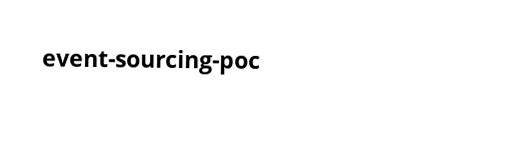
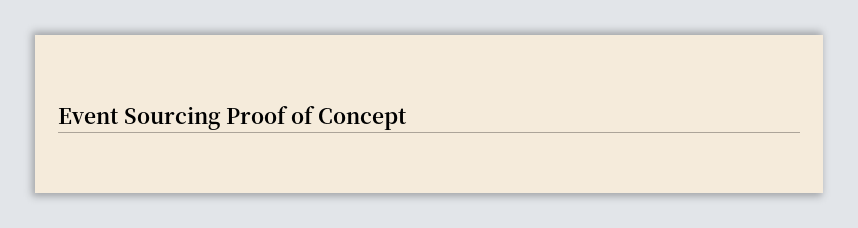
- event-sourcing-poc
+ Event Sourcing Proof of Concept

